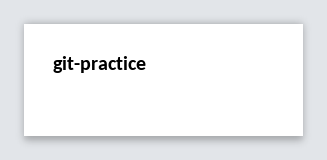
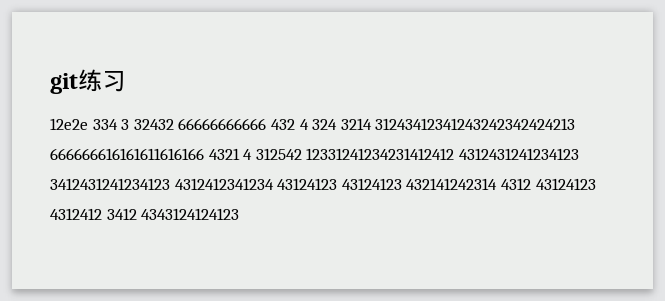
- git-practice
+ git练习
+ 12e2e 334 3 32432 66666666666 432 4 324 3214 31243412341243242342424213 666666616161611616166 4321 4 312542 12331241234231412412 4312431241234123 3412431241234123 4312412341234 43124123 43124123 432141242314 4312 43124123 4312412 3412 4343124124123

